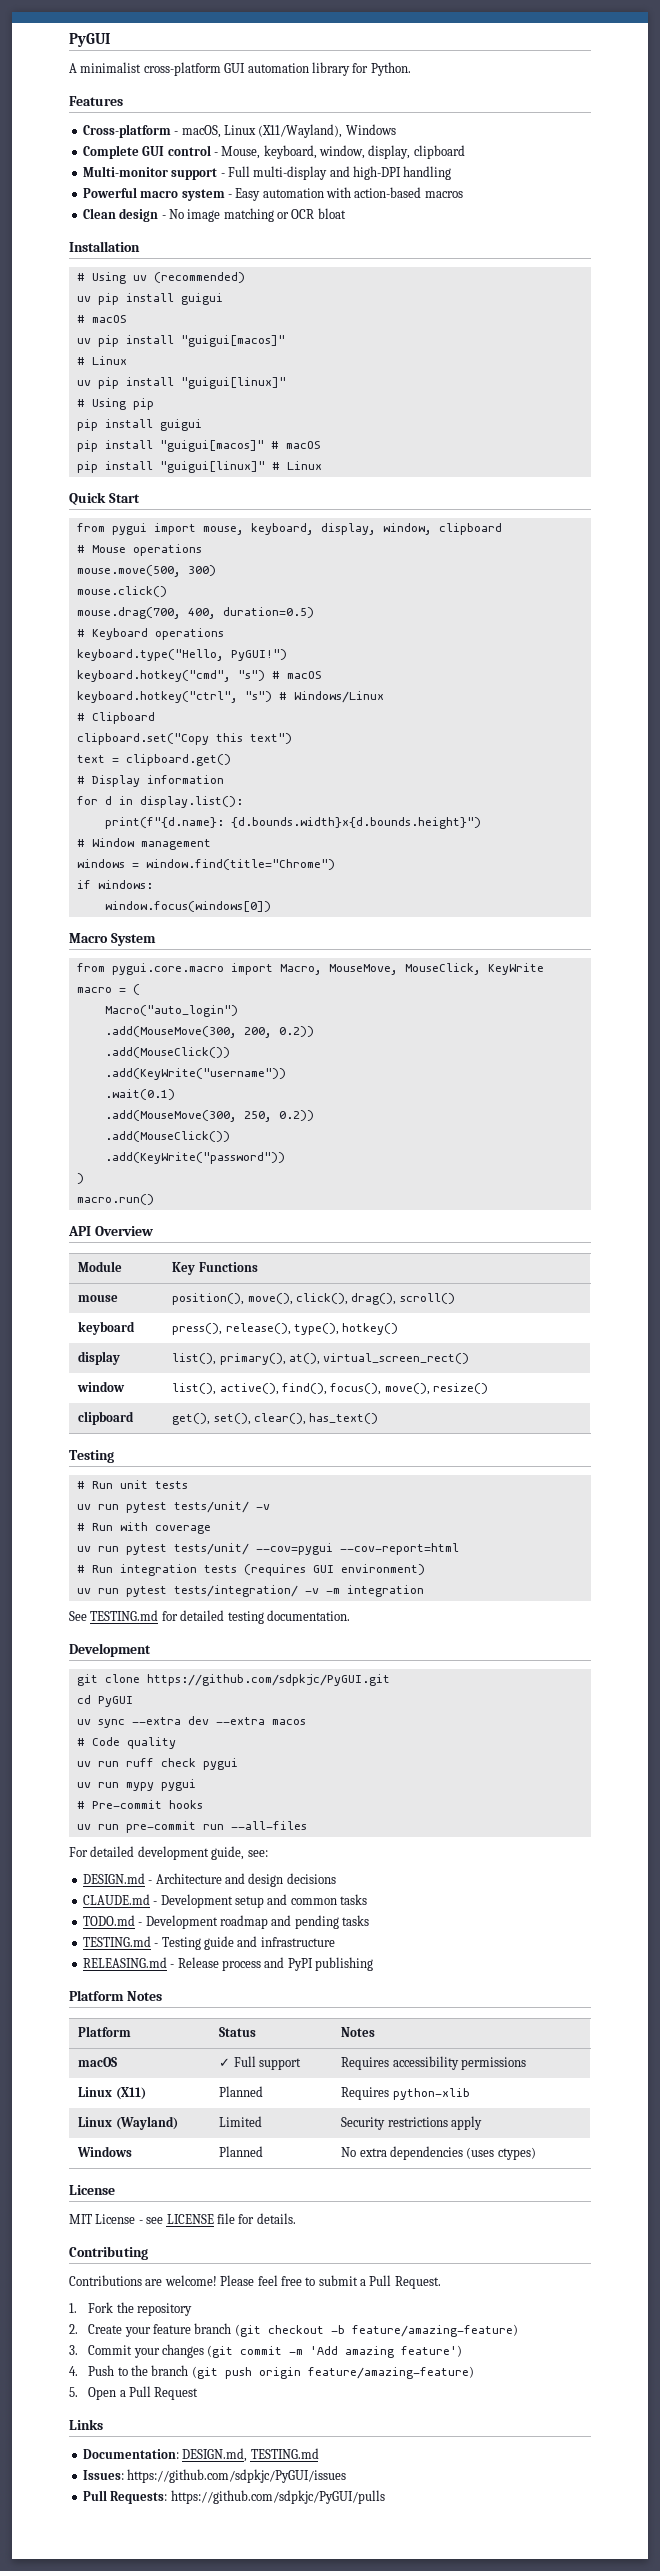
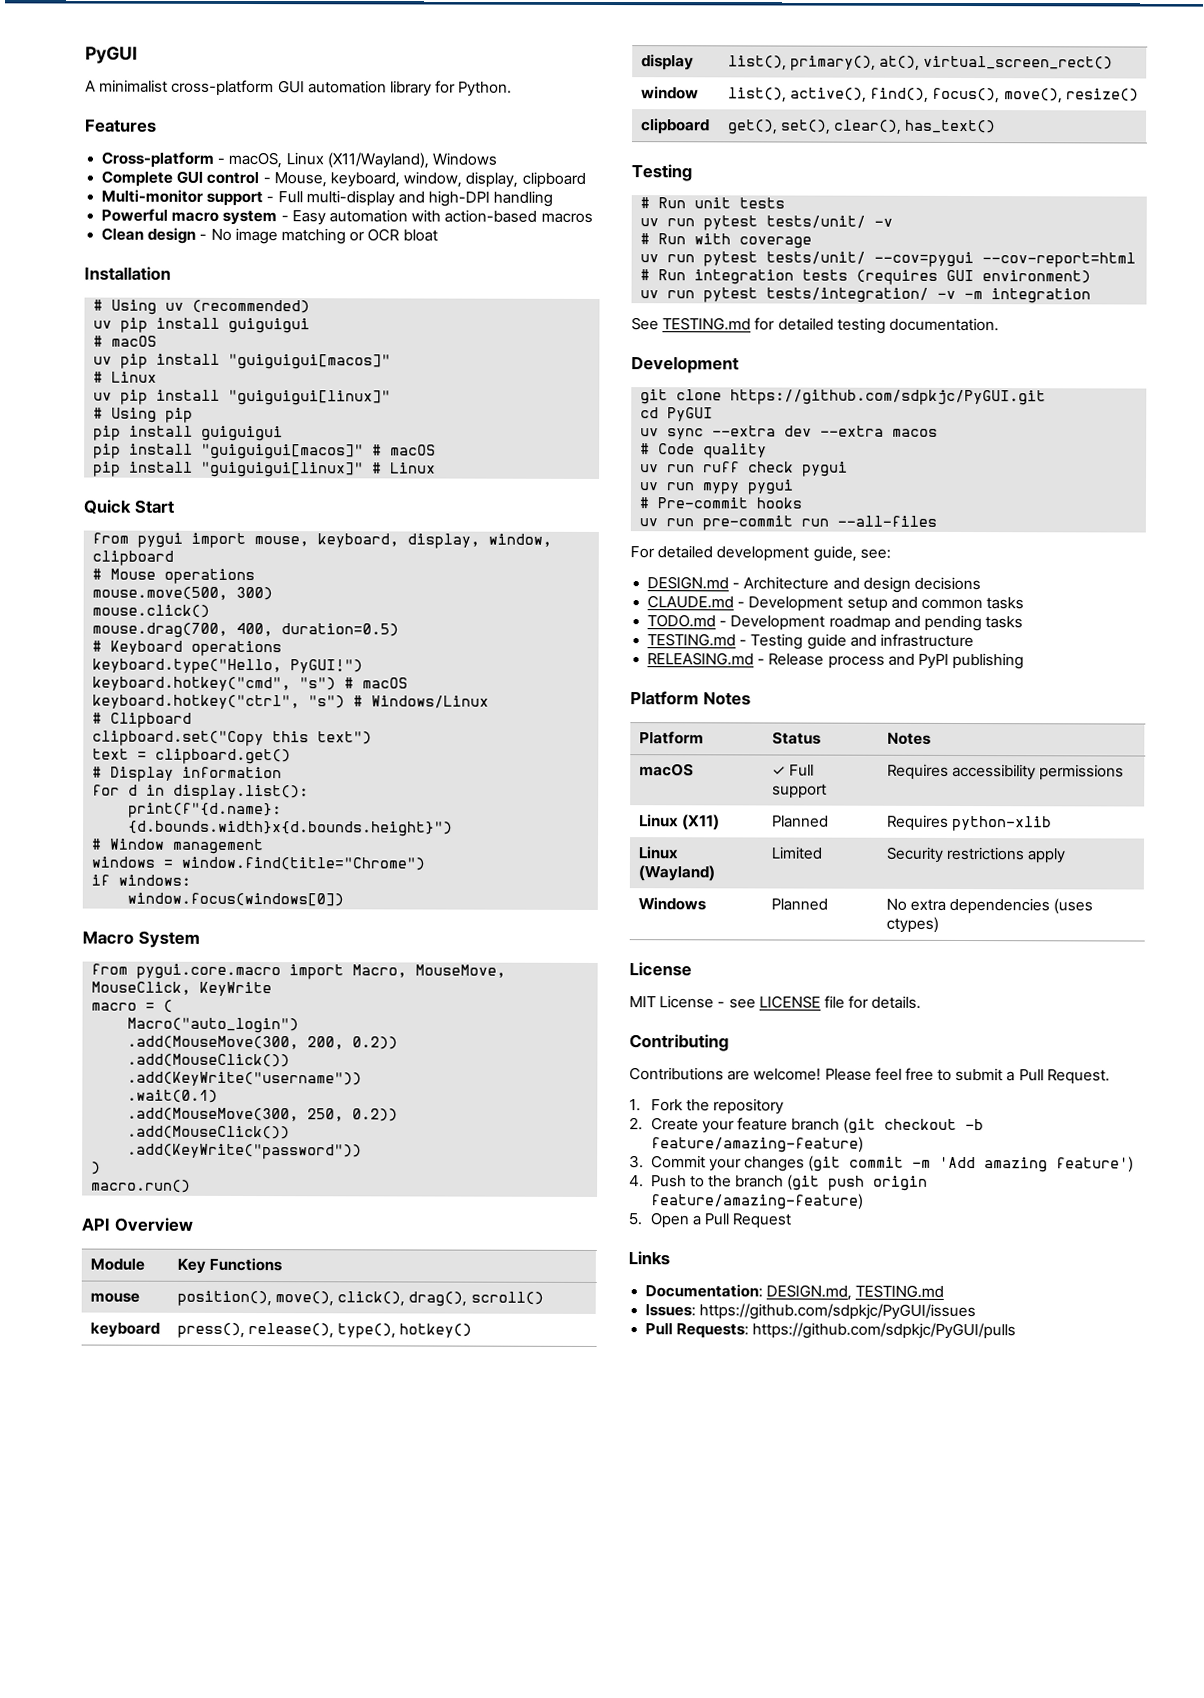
- uv pip install guigui
+ uv pip install guiguigui
- uv pip install "guigui[macos]"
+ uv pip install "guiguigui[macos]"
- uv pip install "guigui[linux]"
+ uv pip install "guiguigui[linux]"
  # Using pip
- pip install guigui
- pip install "guigui[macos]" # macOS
+ pip install guiguigui
+ pip install "guiguigui[macos]" # macOS
- pip install "guigui[linux]" # Linux
+ pip install "guiguigui[linux]" # Linux

